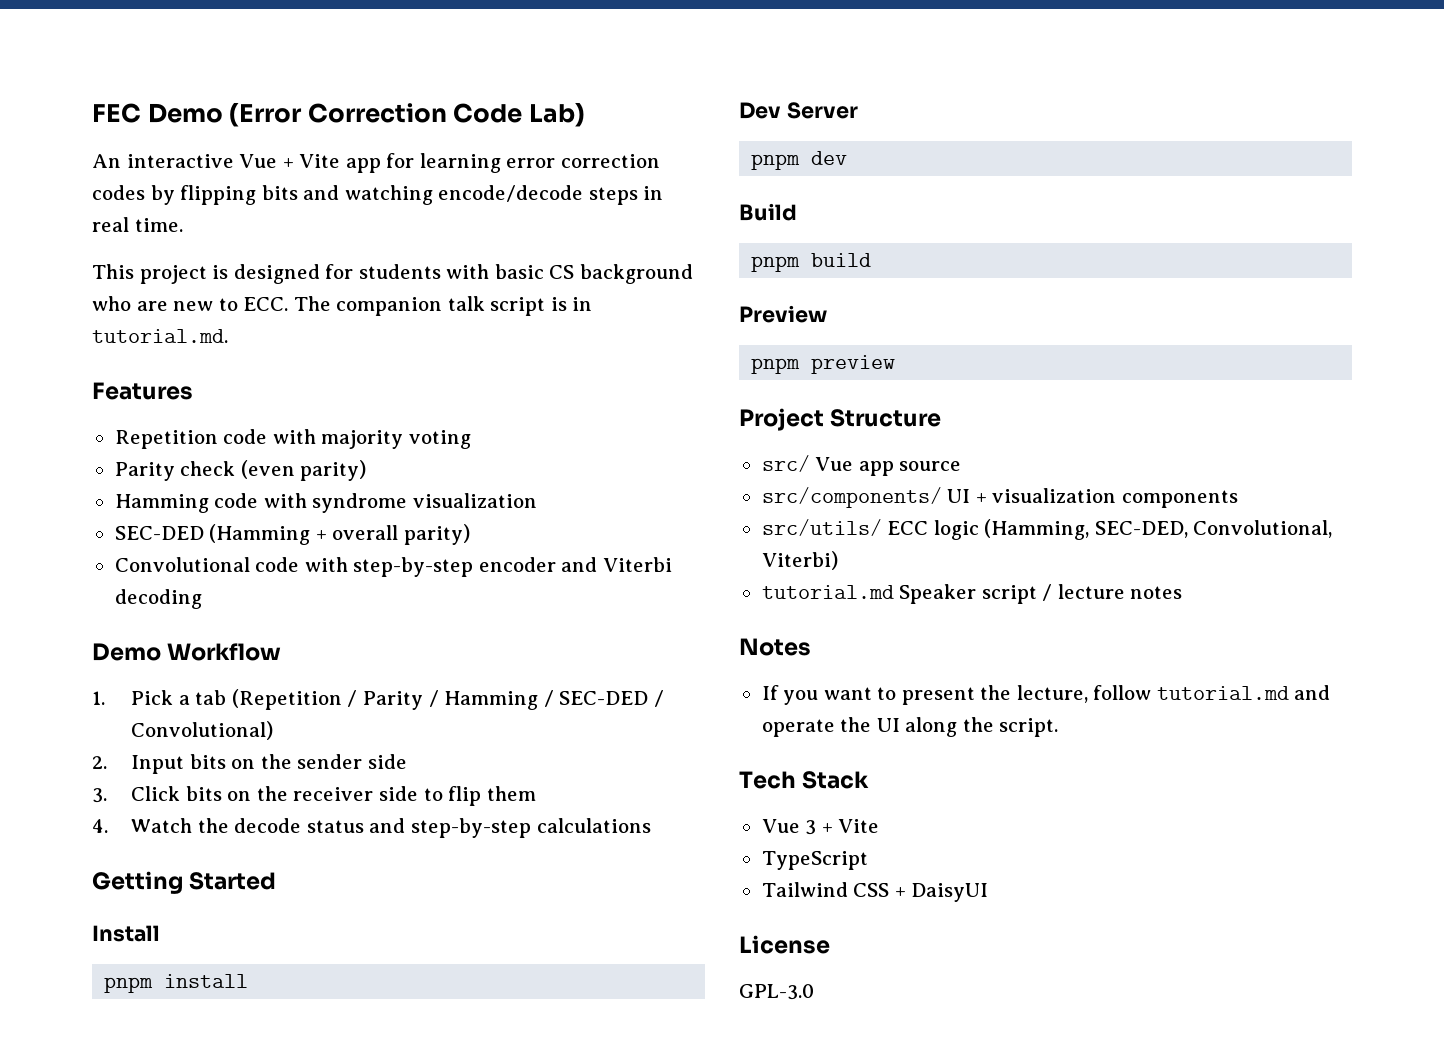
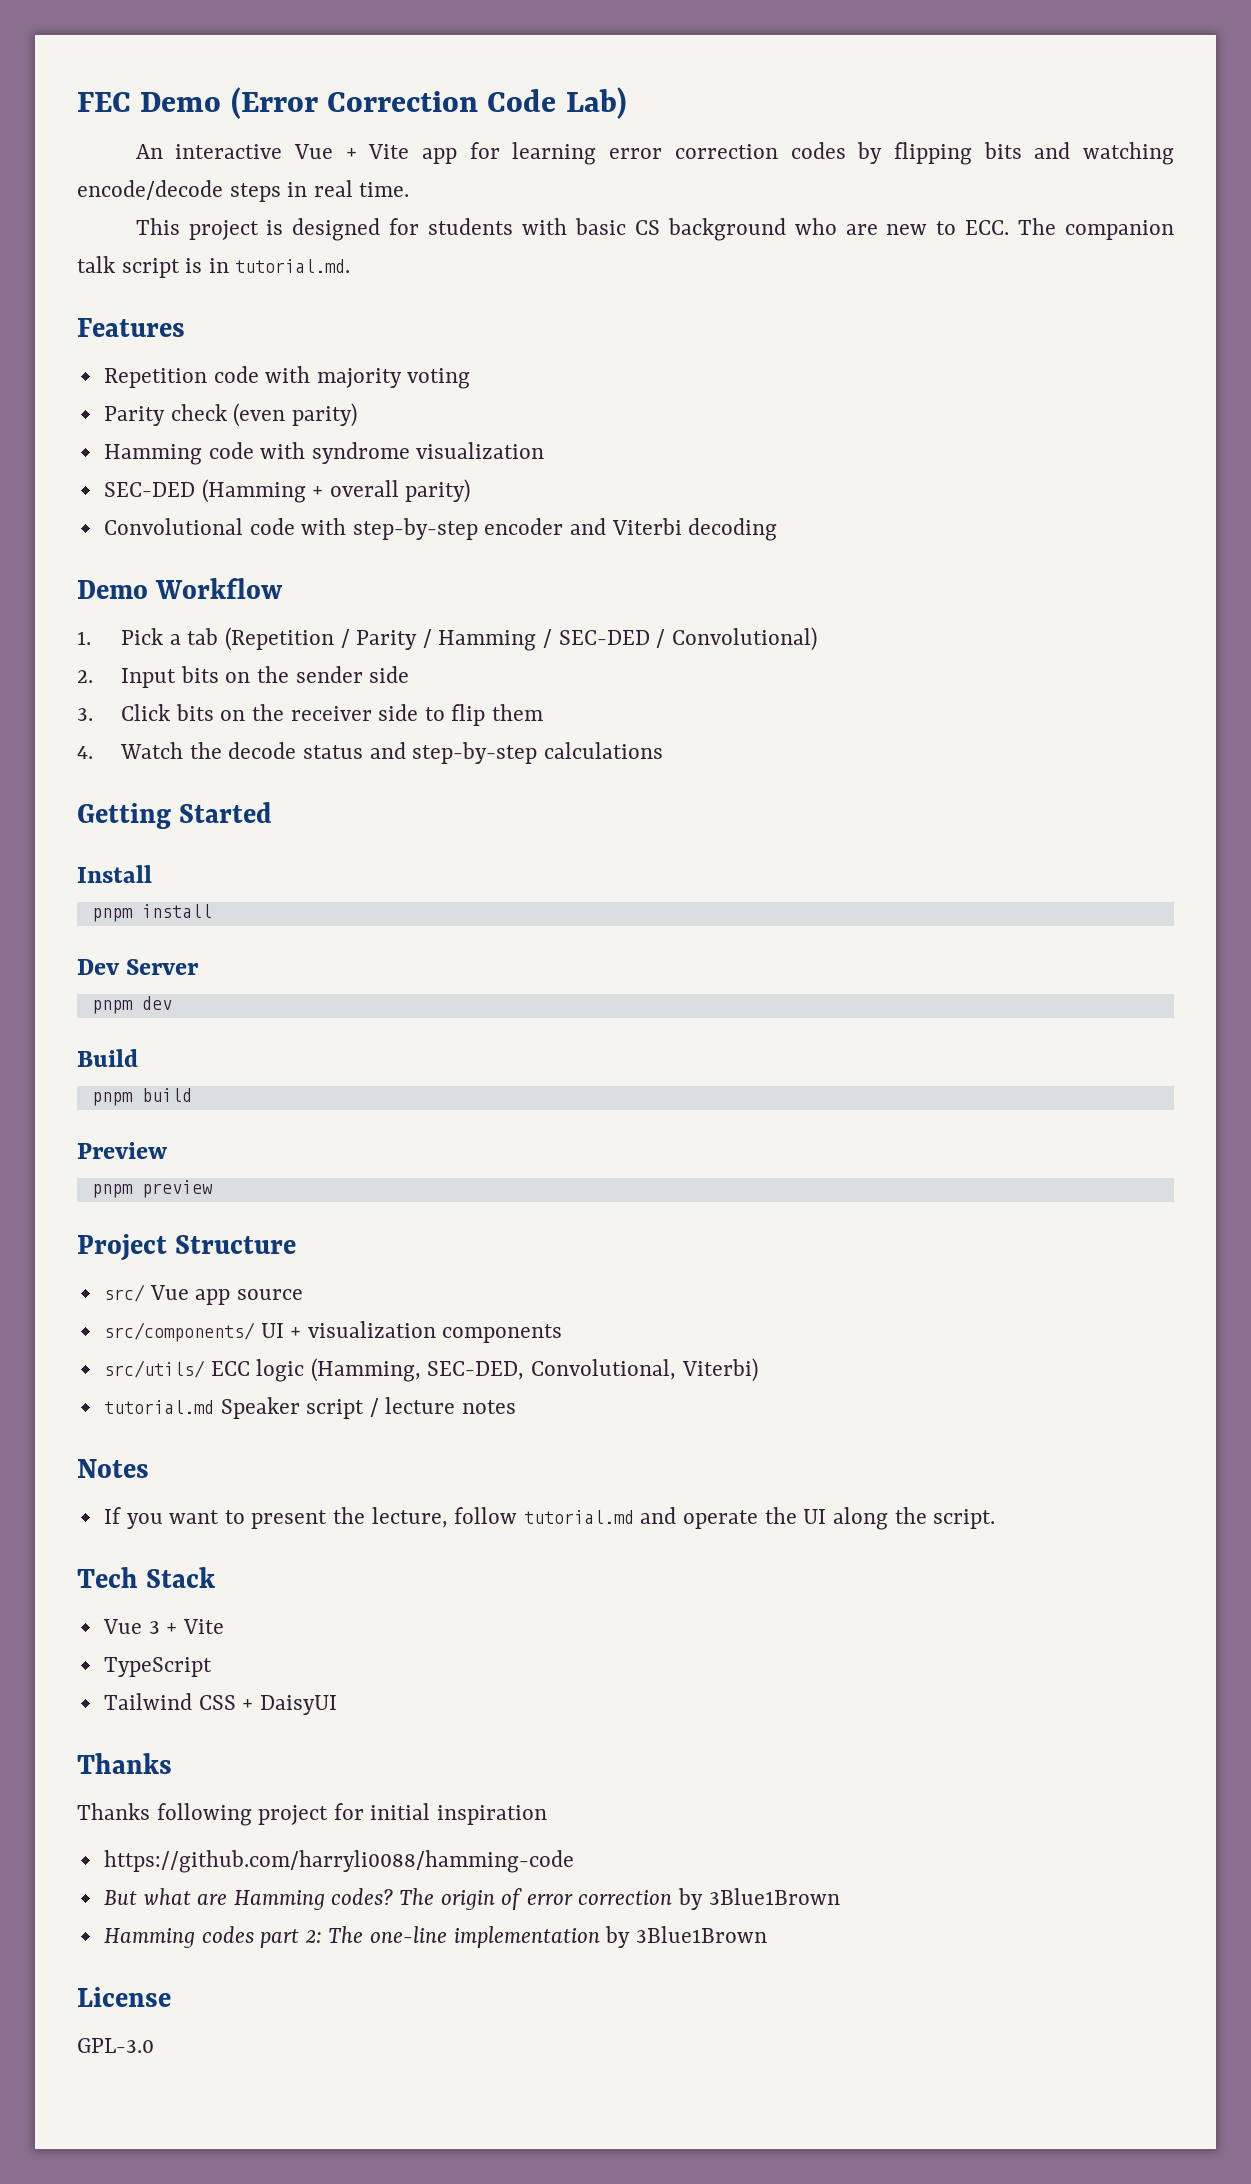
  Tailwind CSS + DaisyUI
+ Thanks
+ Thanks following project for initial inspiration
+ https://github.com/harryli0088/hamming-code
+ But what are Hamming codes? The origin of error correction by 3Blue1Brown
+ Hamming codes part 2: The one-line implementation by 3Blue1Brown

